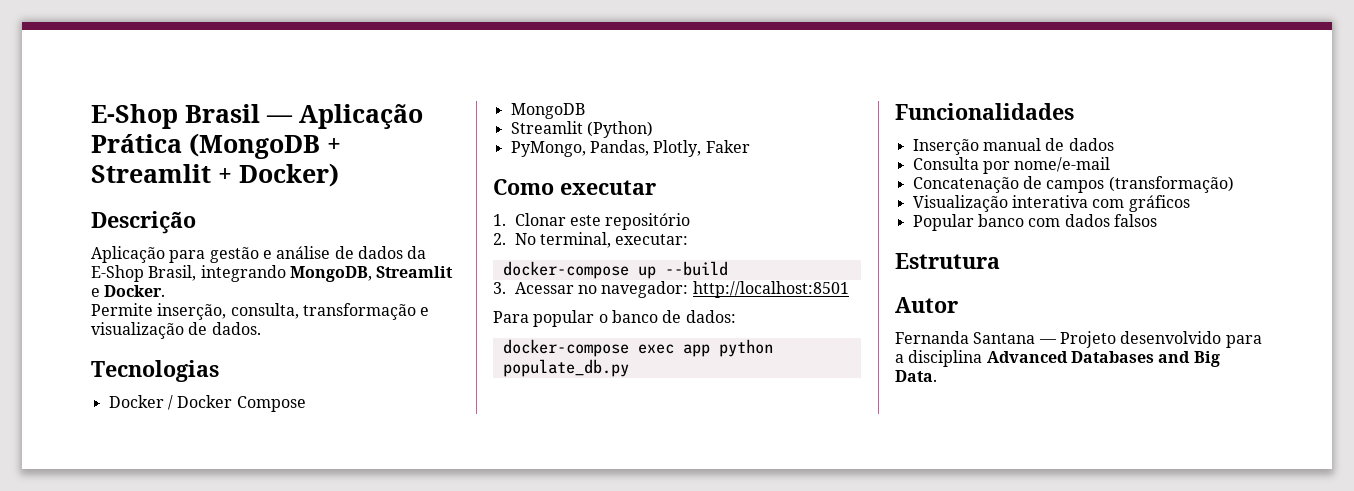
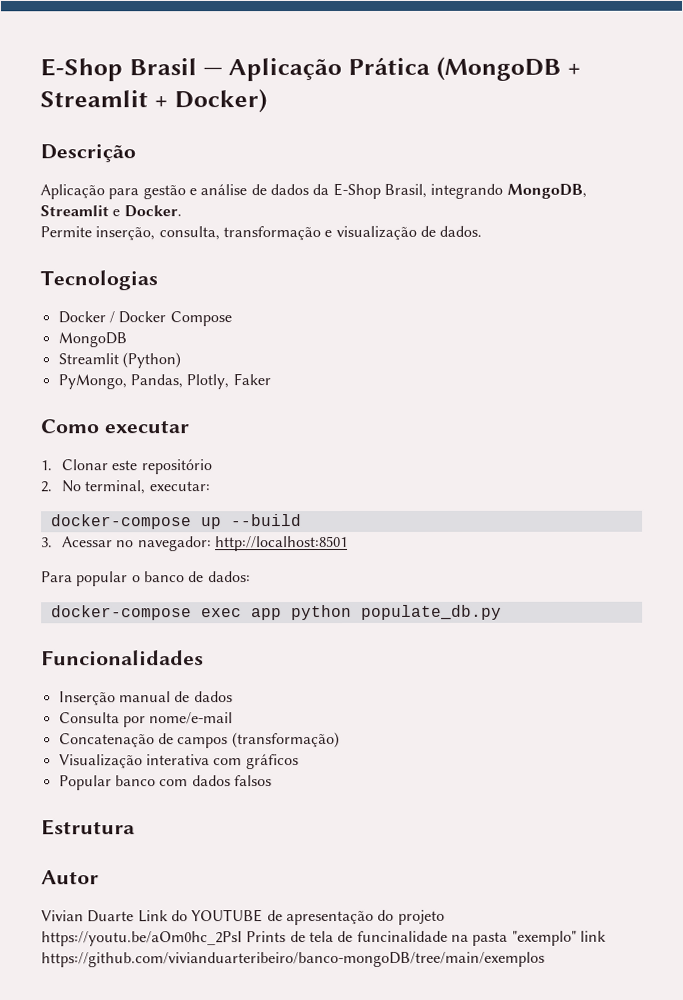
- Fernanda Santana — Projeto desenvolvido para a disciplina Advanced Databases and Big Data.
+ Vivian Duarte Link do YOUTUBE de apresentação do projeto https://youtu.be/aOm0hc_2PsI Prints de tela de funcinalidade na pasta "exemplo" link https://github.com/vivianduarteribeiro/banco-mongoDB/tree/main/exemplos

